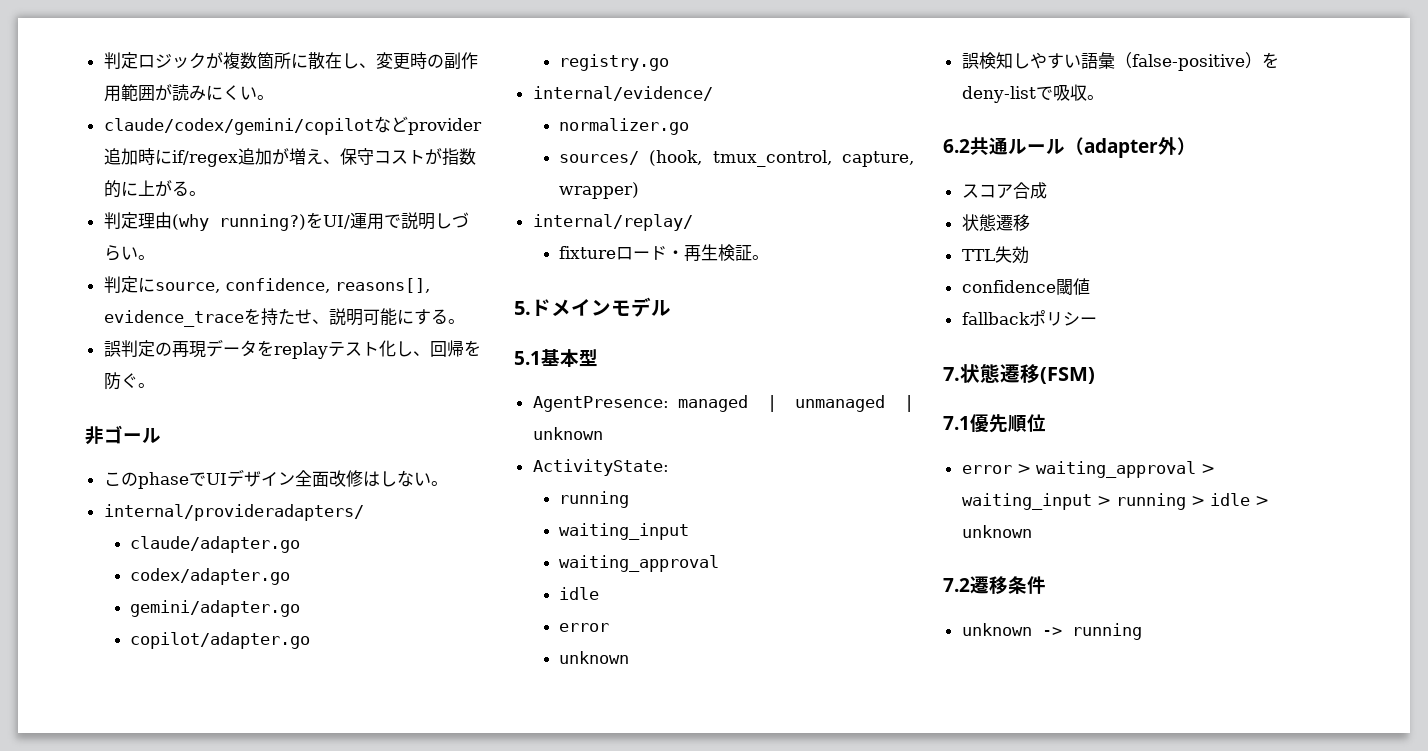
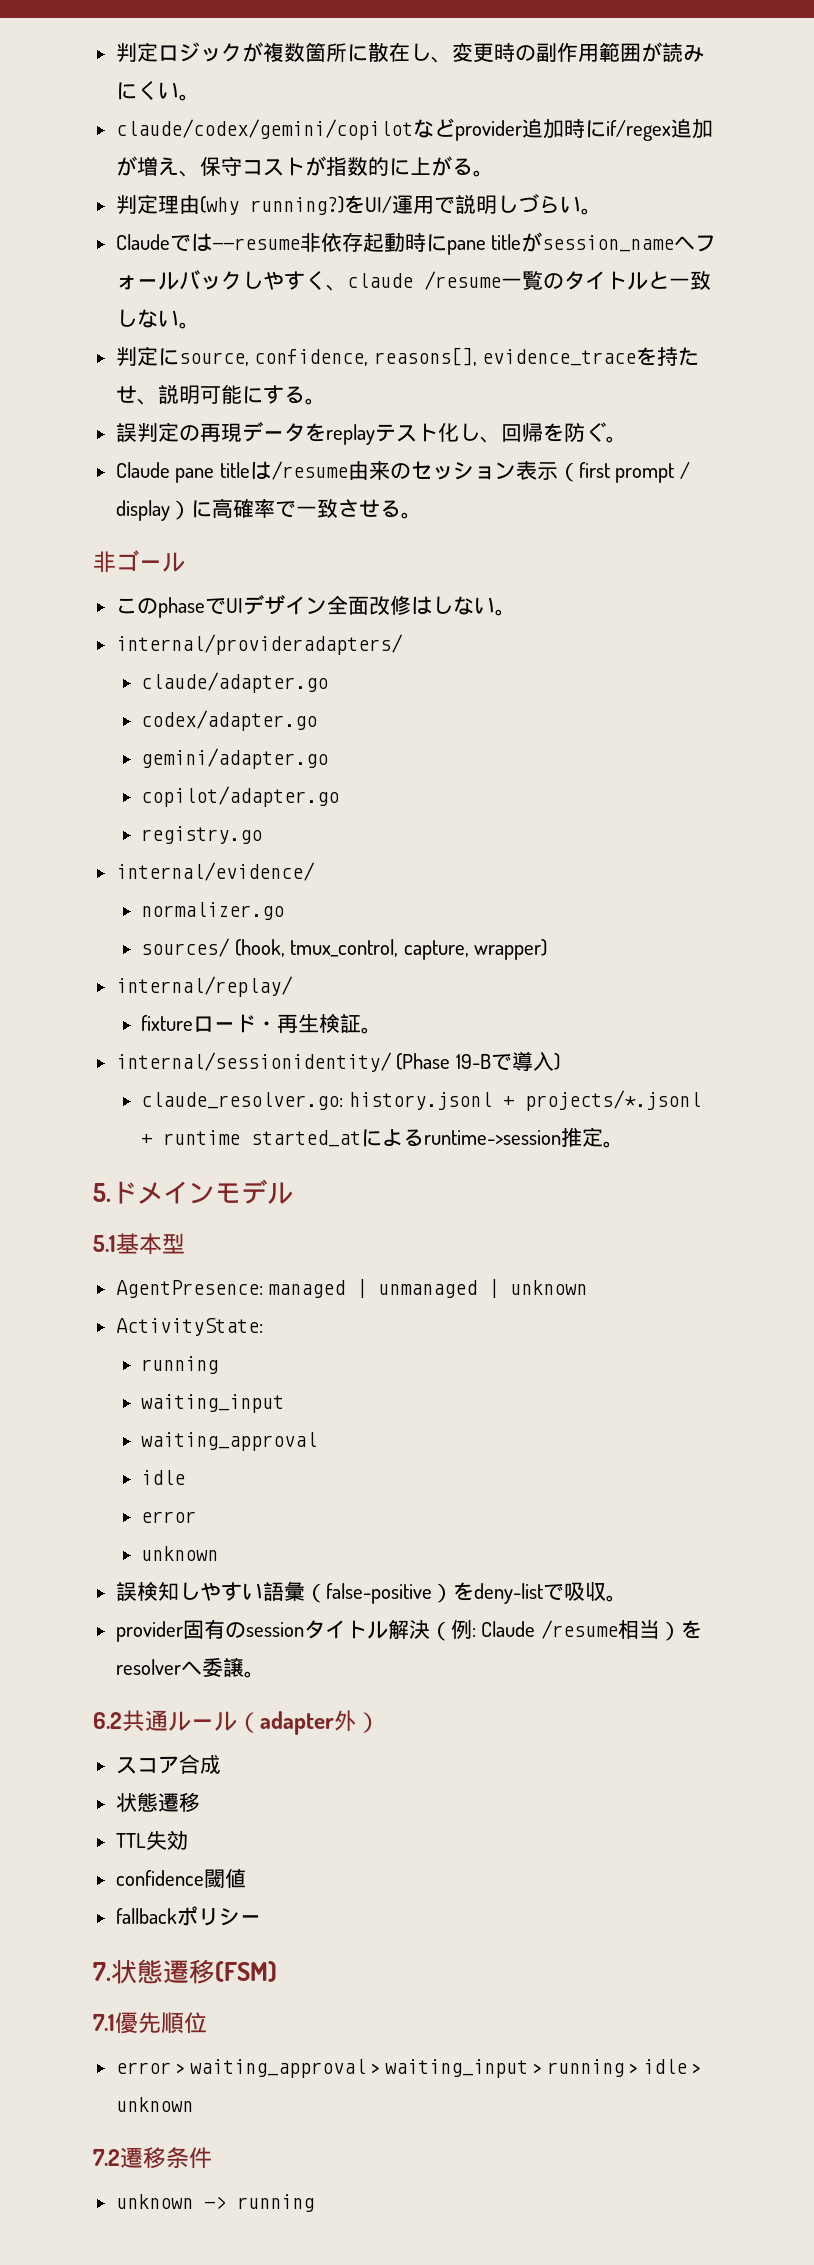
+ Claudeでは--resume非依存起動時にpane titleがsession_nameへフォールバックしやすく、claude /resume一覧のタイトルと一致しない。
+ Claude pane titleは/resume由来のセッション表示（first prompt / display）に高確率で一致させる。
+ internal/sessionidentity/ (Phase 19-Bで導入)
+ claude_resolver.go: history.jsonl + projects/*.jsonl + runtime started_atによるruntime->session推定。
+ provider固有のsessionタイトル解決（例: Claude /resume相当）をresolverへ委譲。

